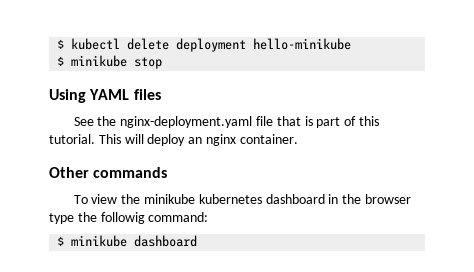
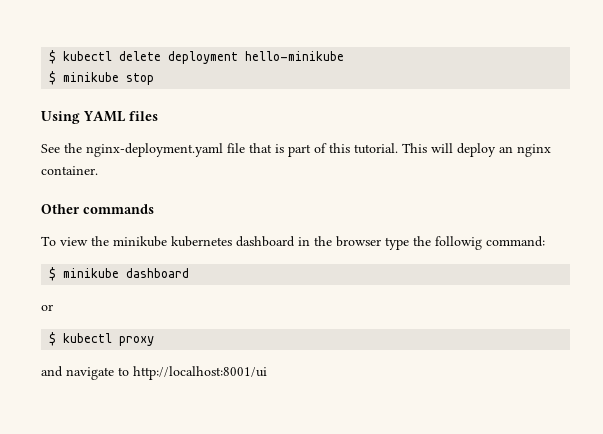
+ or
+ $ kubectl proxy
+ and navigate to http://localhost:8001/ui

